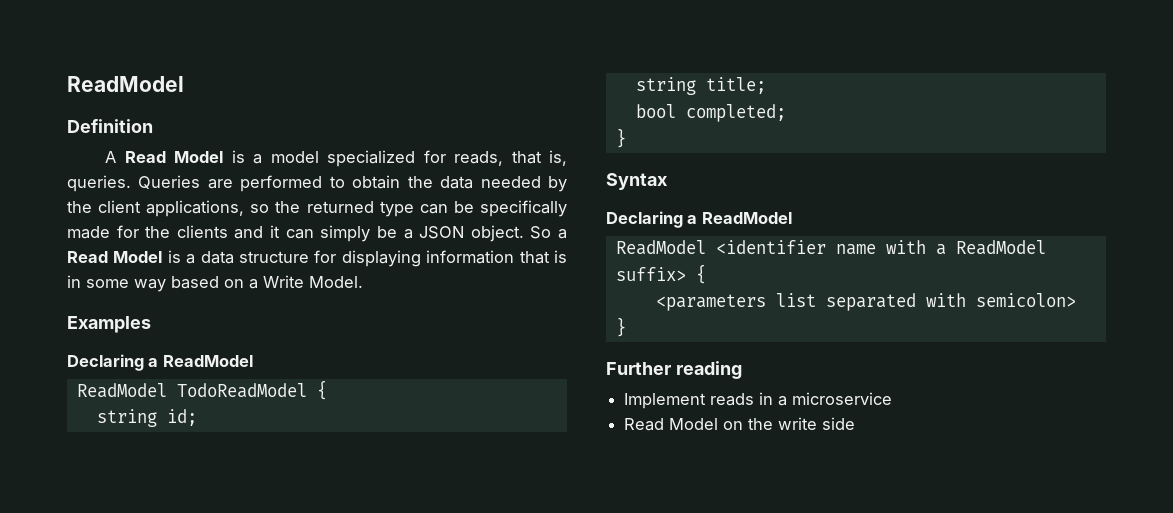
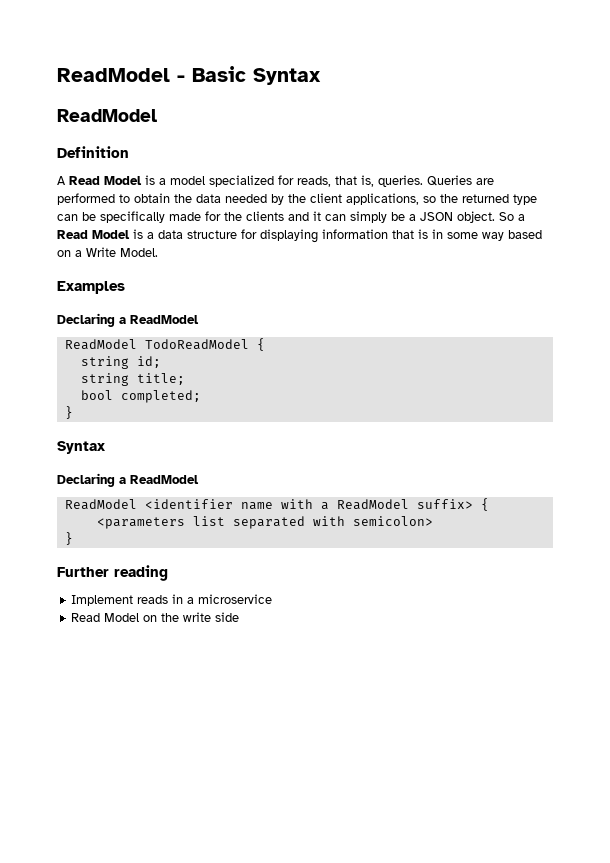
+ ReadModel - Basic Syntax

